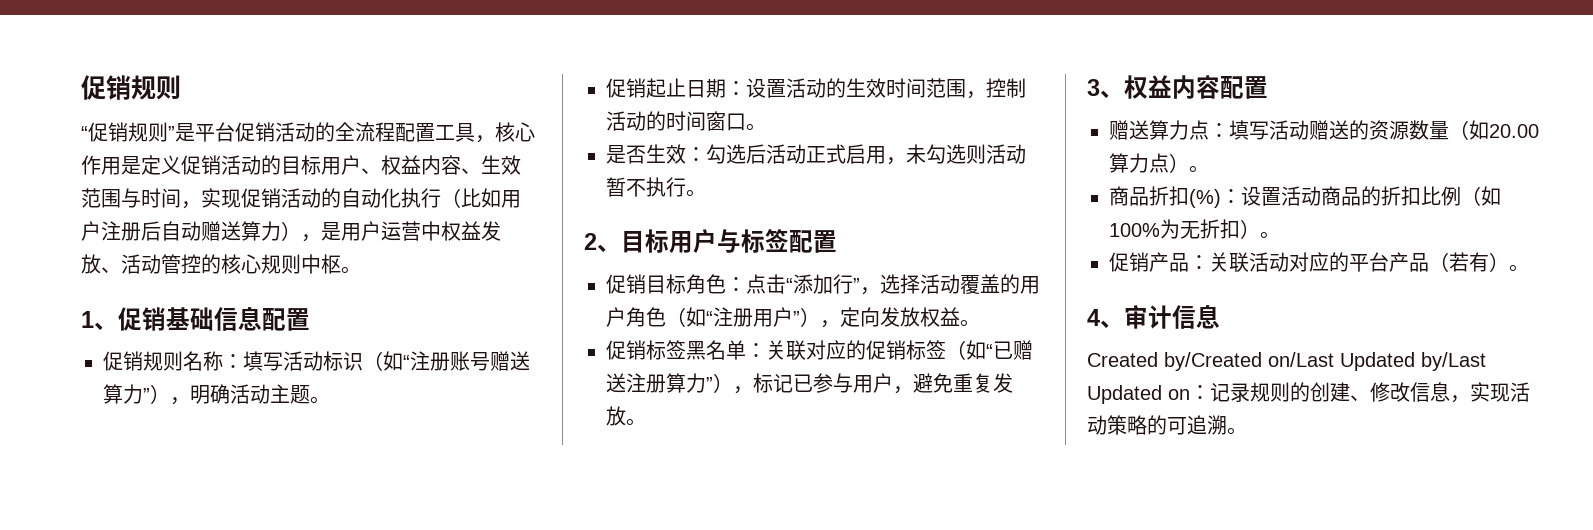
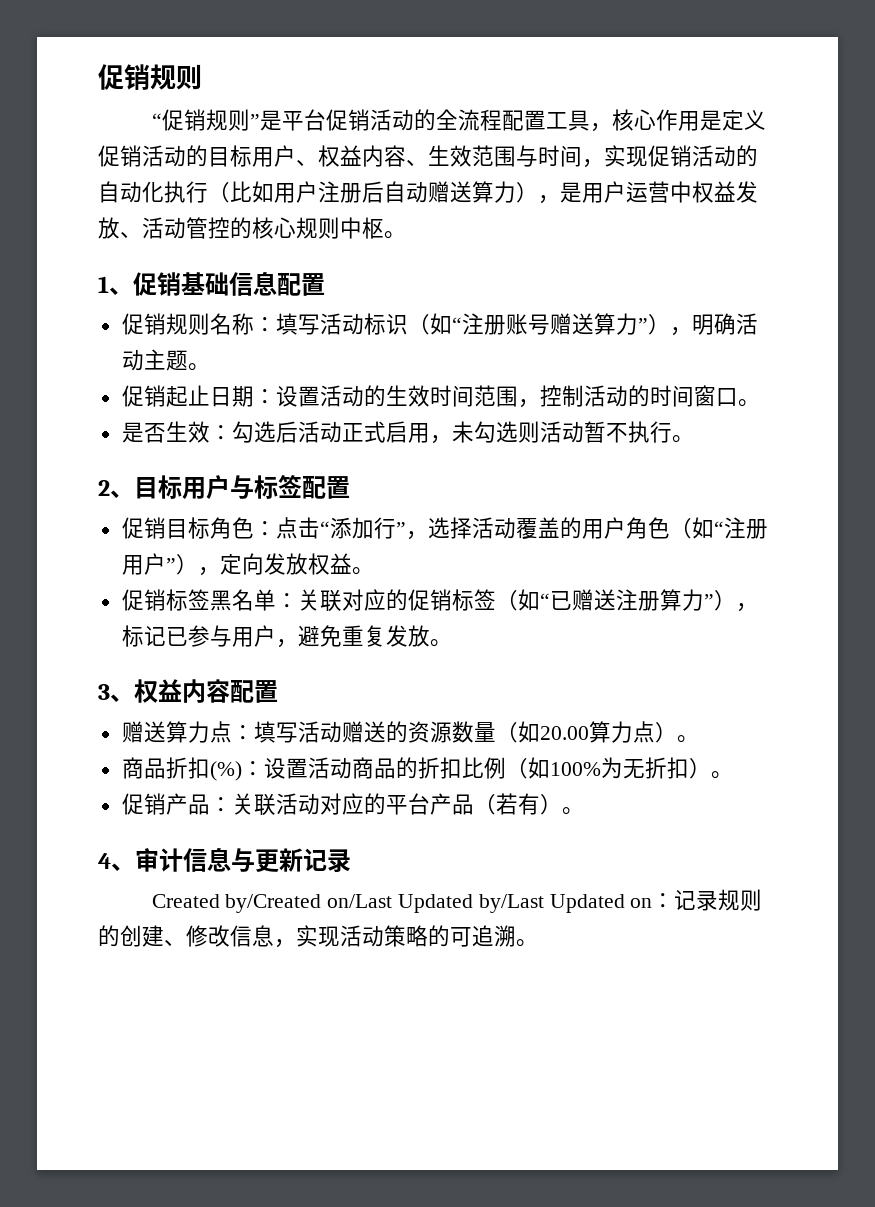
- 4、审计信息
+ 4、审计信息与更新记录

